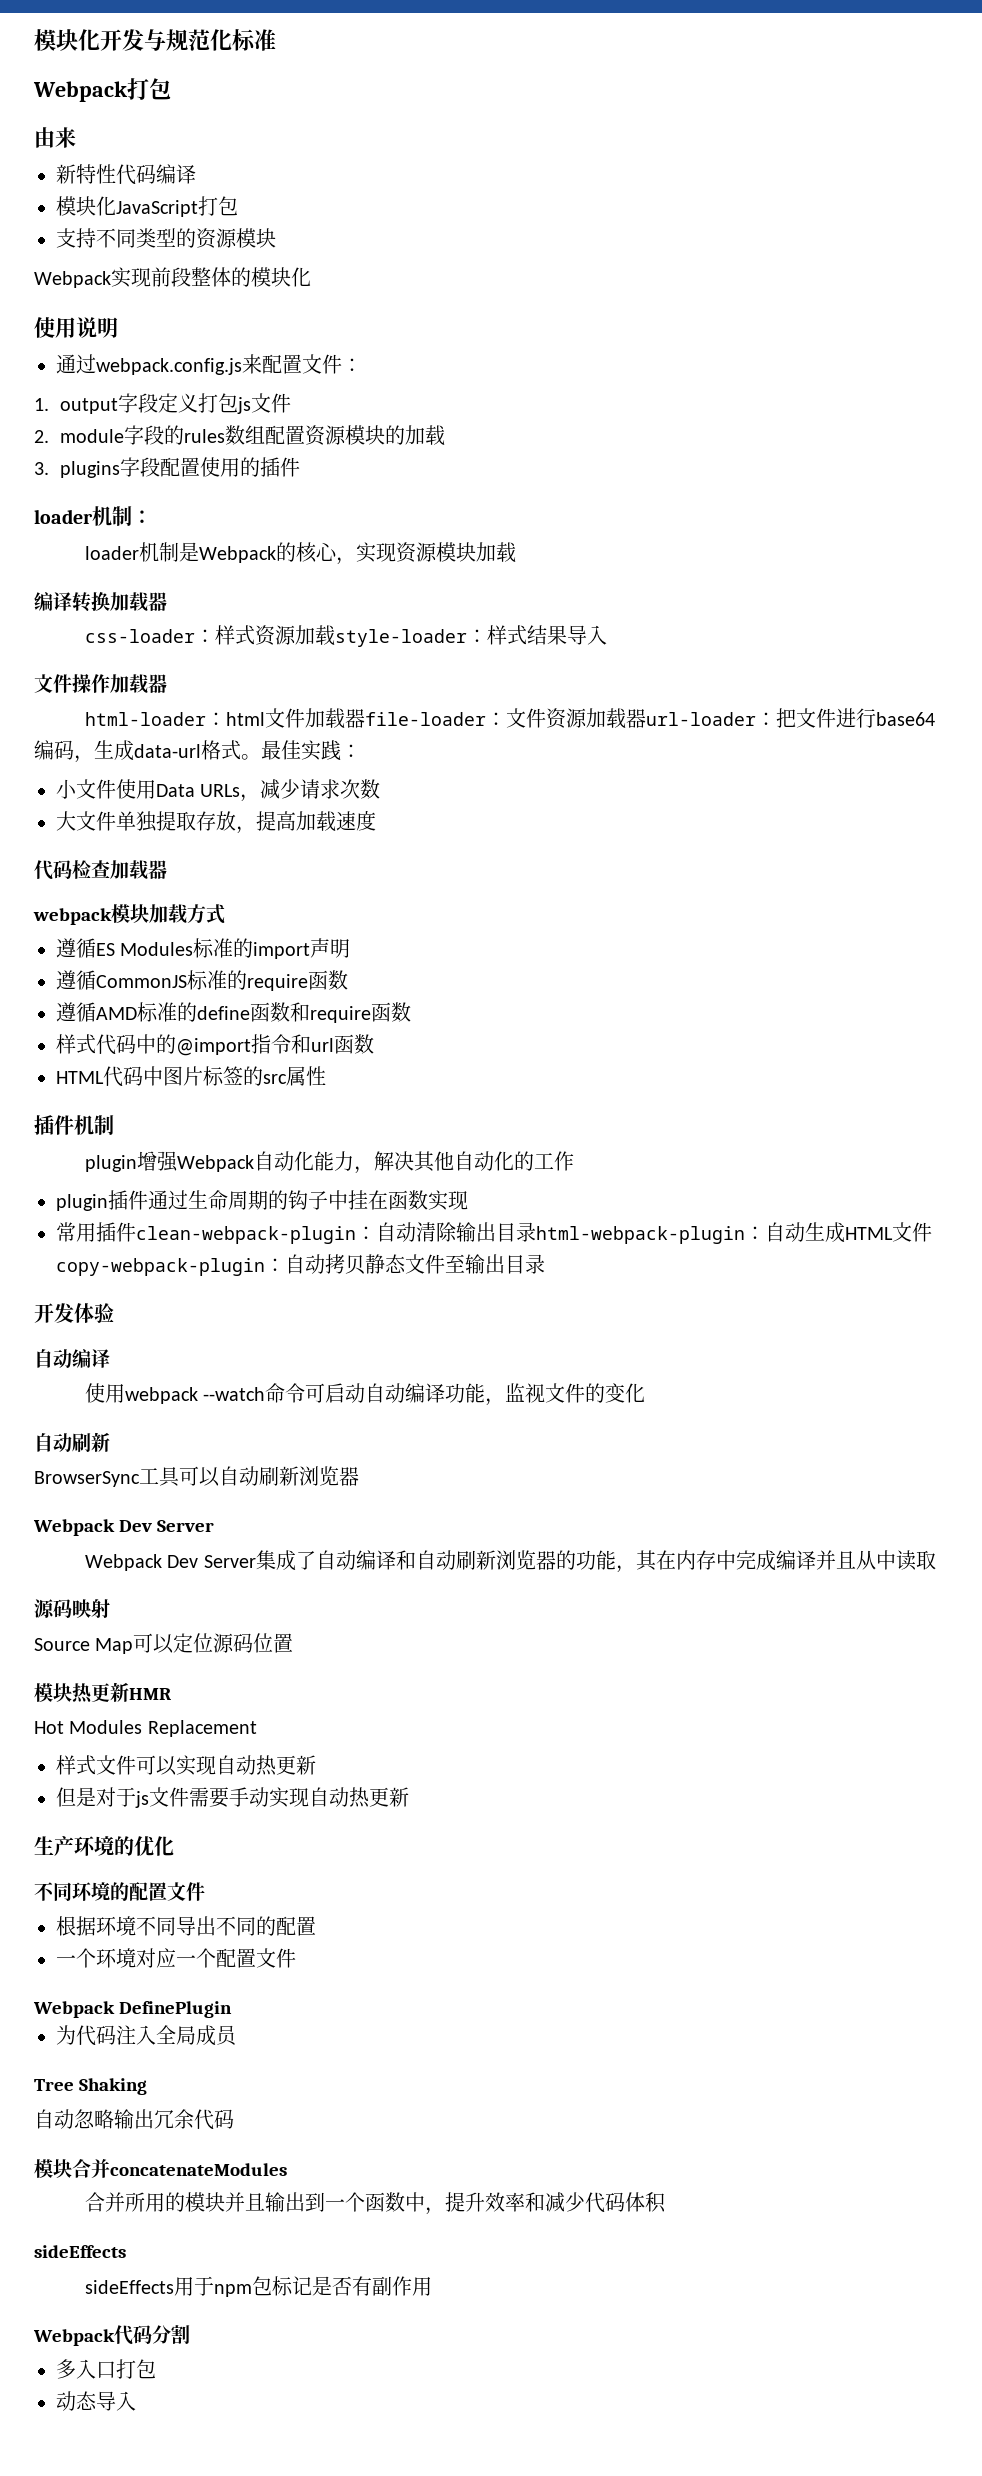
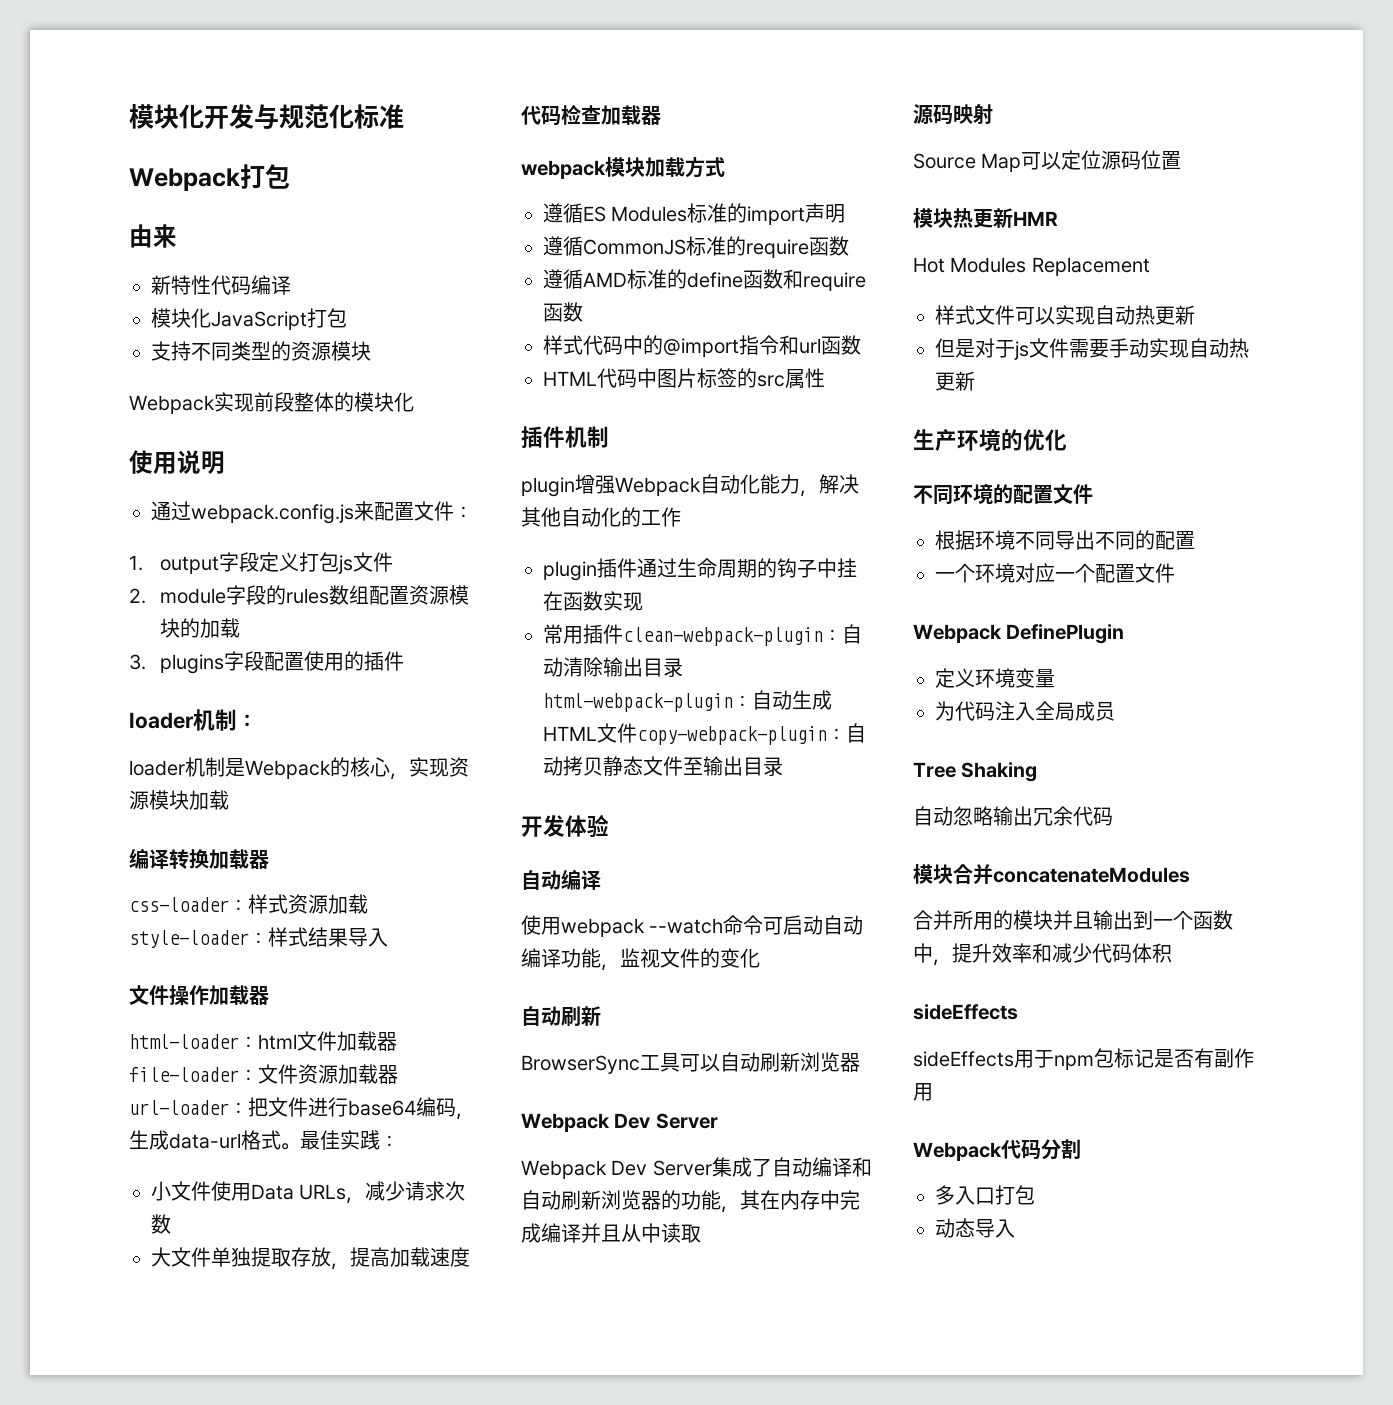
+ 定义环境变量

